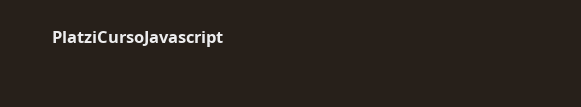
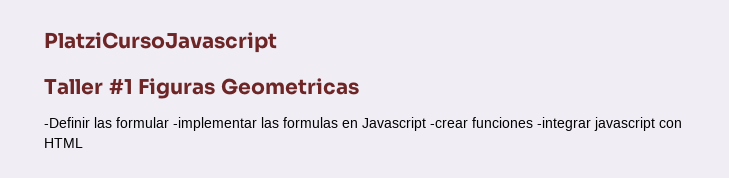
+ Taller #1 Figuras Geometricas
+ -Definir las formular -implementar las formulas en Javascript -crear funciones -integrar javascript con HTML

